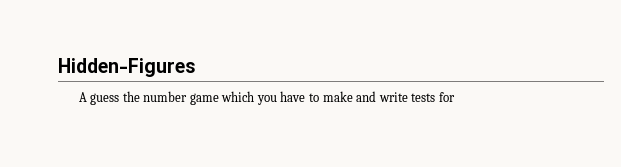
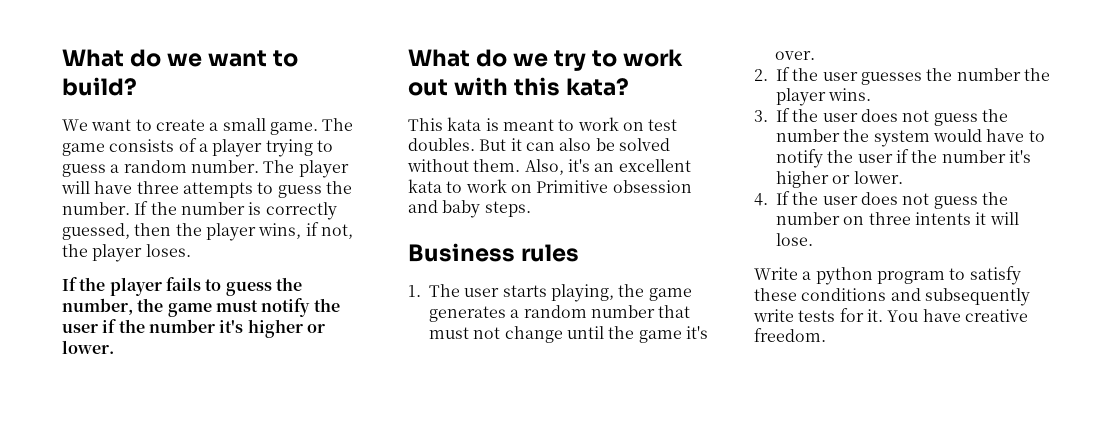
- Hidden-Figures
- A guess the number game which you have to make and write tests for
+ What do we want to build?
+ We want to create a small game. The game consists of a player trying to guess a random number. The player will have three attempts to guess the number. If the number is correctly guessed, then the player wins, if not, the player loses.
+ If the player fails to guess the number, the game must notify the user if the number it's higher or lower.
+ What do we try to work out with this kata?
+ This kata is meant to work on test doubles. But it can also be solved without them. Also, it's an excellent kata to work on Primitive obsession and baby steps.
+ Business rules
+ 1. The user starts playing, the game generates a random number that must not change until the game it's over.
+ 2. If the user guesses the number the player wins.
+ 3. If the user does not guess the number the system would have to notify the user if the number it's higher or lower.
+ 4. If the user does not guess the number on three intents it will lose.
+ Write a python program to satisfy these conditions and subsequently write tests for it. You have creative freedom.

